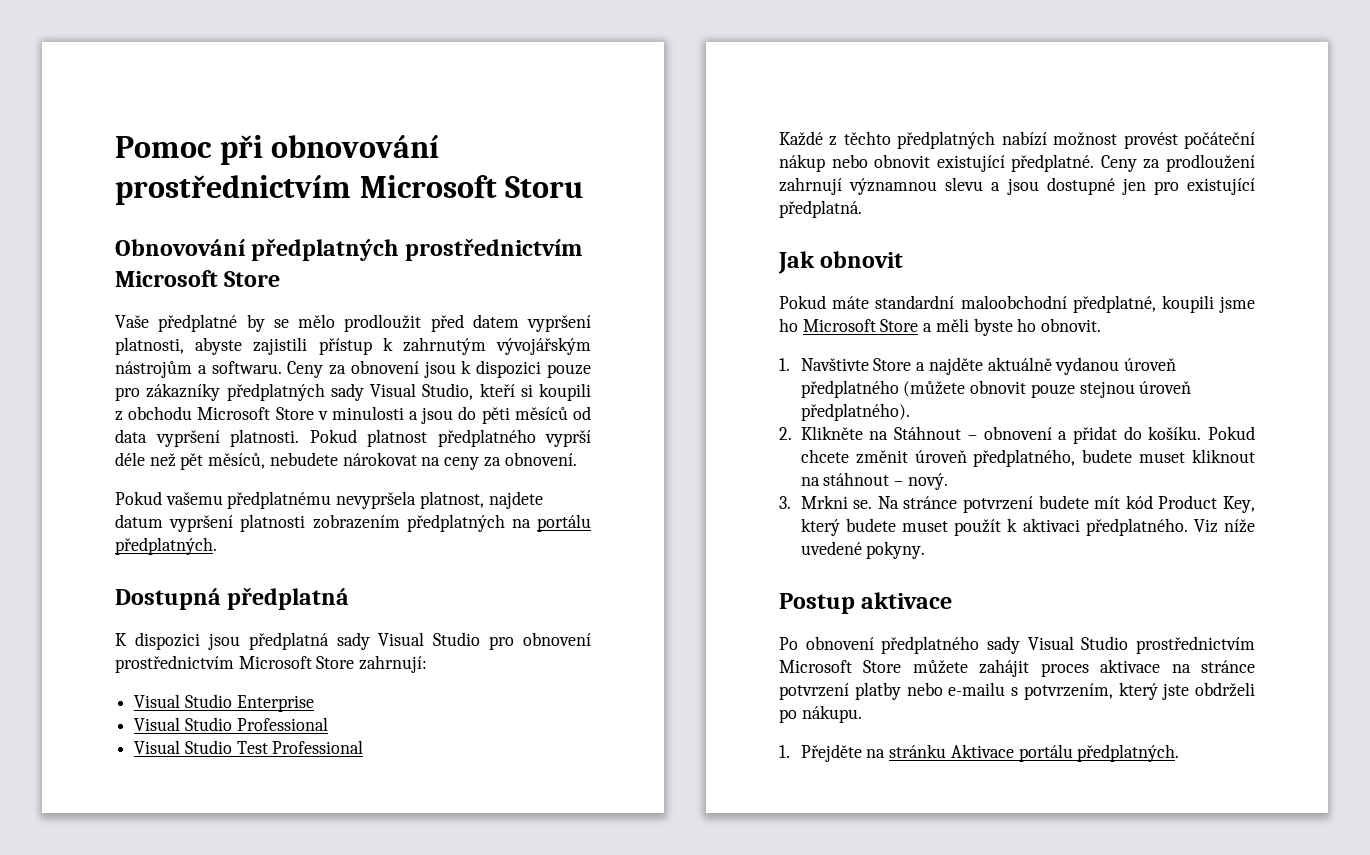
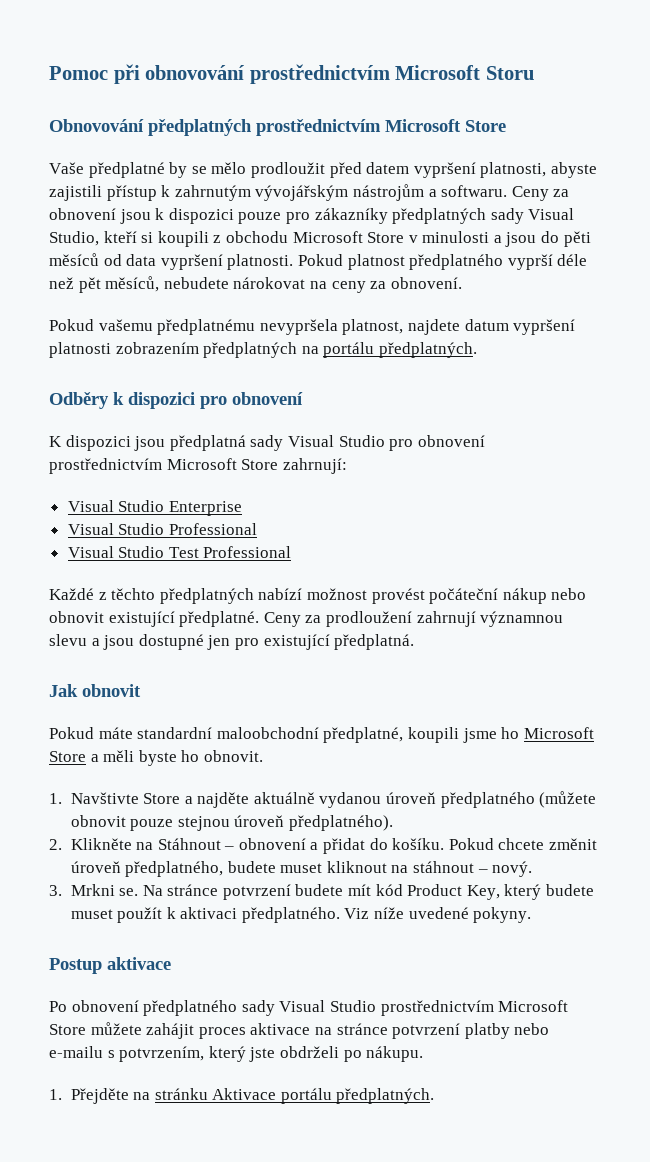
- Dostupná předplatná
+ Odběry k dispozici pro obnovení

